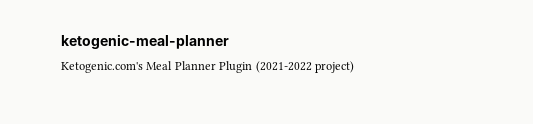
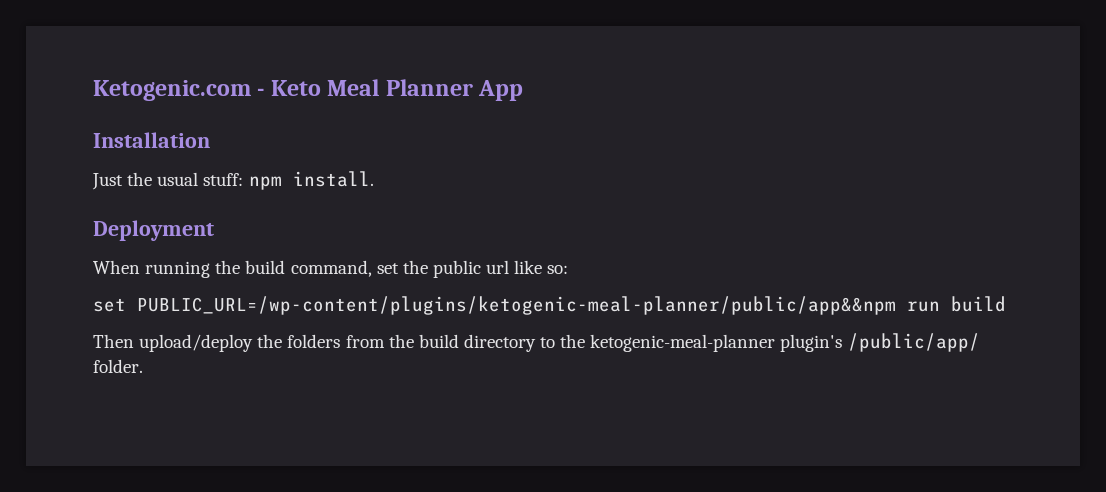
- ketogenic-meal-planner
- Ketogenic.com's Meal Planner Plugin (2021-2022 project)
+ Ketogenic.com - Keto Meal Planner App
+ Installation
+ Just the usual stuff: npm install.
+ Deployment
+ When running the build command, set the public url like so:
+ set PUBLIC_URL=/wp-content/plugins/ketogenic-meal-planner/public/app&&npm run build
+ Then upload/deploy the folders from the build directory to the ketogenic-meal-planner plugin's /public/app/ folder.

